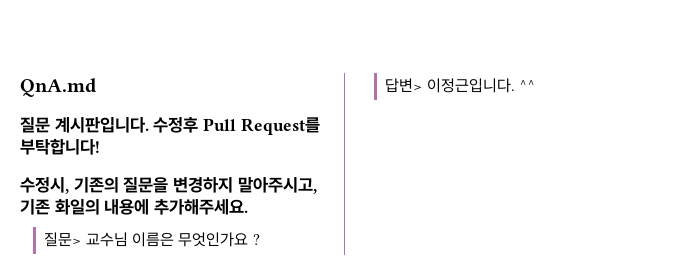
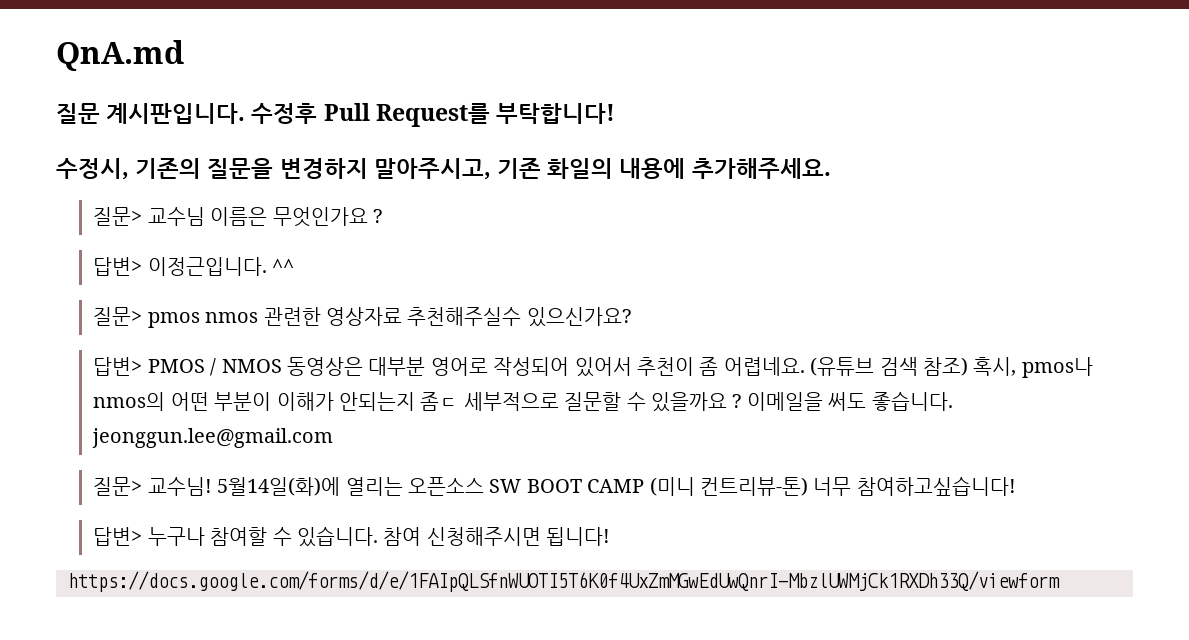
+ 질문> pmos nmos 관련한 영상자료 추천해주실수 있으신가요?
+ 답변> PMOS / NMOS 동영상은 대부분 영어로 작성되어 있어서 추천이 좀 어렵네요. (유튜브 검색 참조) 혹시, pmos나 nmos의 어떤 부분이 이해가 안되는지 좀ㄷ 세부적으로 질문할 수 있을까요 ? 이메일을 써도 좋습니다. jeonggun.lee@gmail.com
+ 질문> 교수님! 5월14일(화)에 열리는 오픈소스 SW BOOT CAMP (미니 컨트리뷰-톤) 너무 참여하고싶습니다!
+ 답변> 누구나 참여할 수 있습니다. 참여 신청해주시면 됩니다!
+ https://docs.google.com/forms/d/e/1FAIpQLSfnWUOTI5T6K0f4UxZmMGwEdUwQnrI-MbzlUWMjCk1RXDh33Q/viewform

